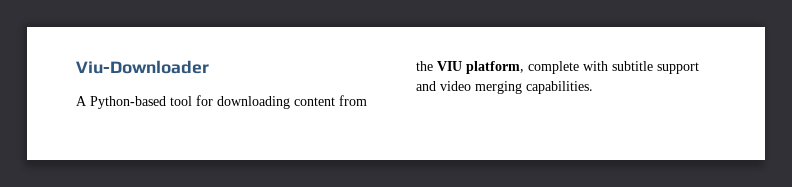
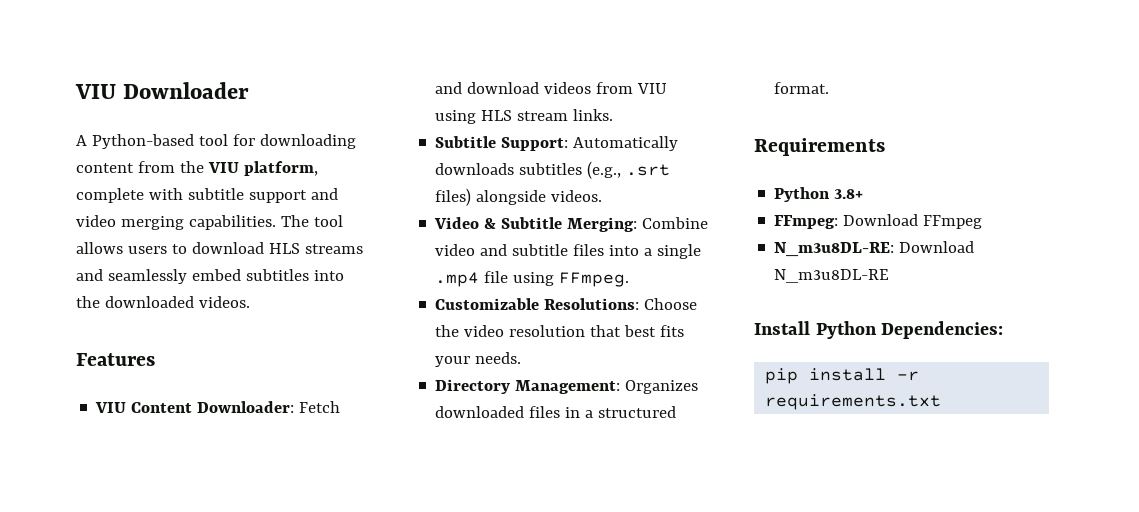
- Viu-Downloader
+ VIU Downloader
+ The tool allows users to download HLS streams and seamlessly embed subtitles into the downloaded videos.
+ Features
+ VIU Content Downloader: Fetch and download videos from VIU using HLS stream links.
+ Subtitle Support: Automatically downloads subtitles (e.g., .srt files) alongside videos.
+ Video & Subtitle Merging: Combine video and subtitle files into a single .mp4 file using FFmpeg.
+ Customizable Resolutions: Choose the video resolution that best fits your needs.
+ Directory Management: Organizes downloaded files in a structured format.
+ Requirements
+ Python 3.8+
+ FFmpeg: Download FFmpeg
+ N_m3u8DL-RE: Download N_m3u8DL-RE
+ Install Python Dependencies:
+ pip install -r requirements.txt

